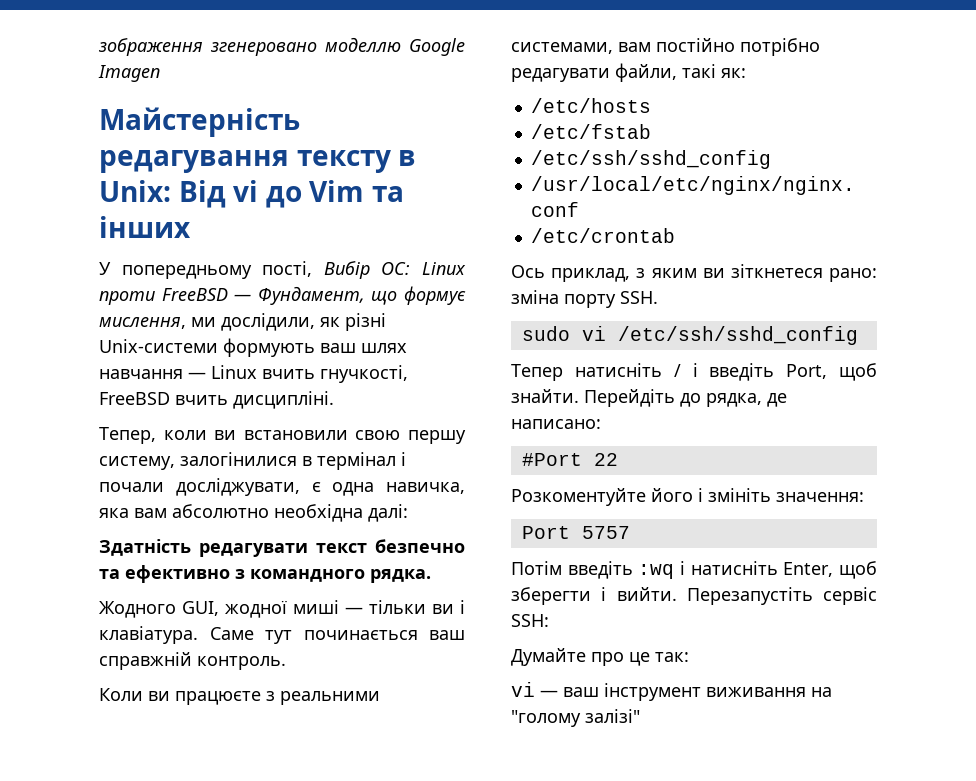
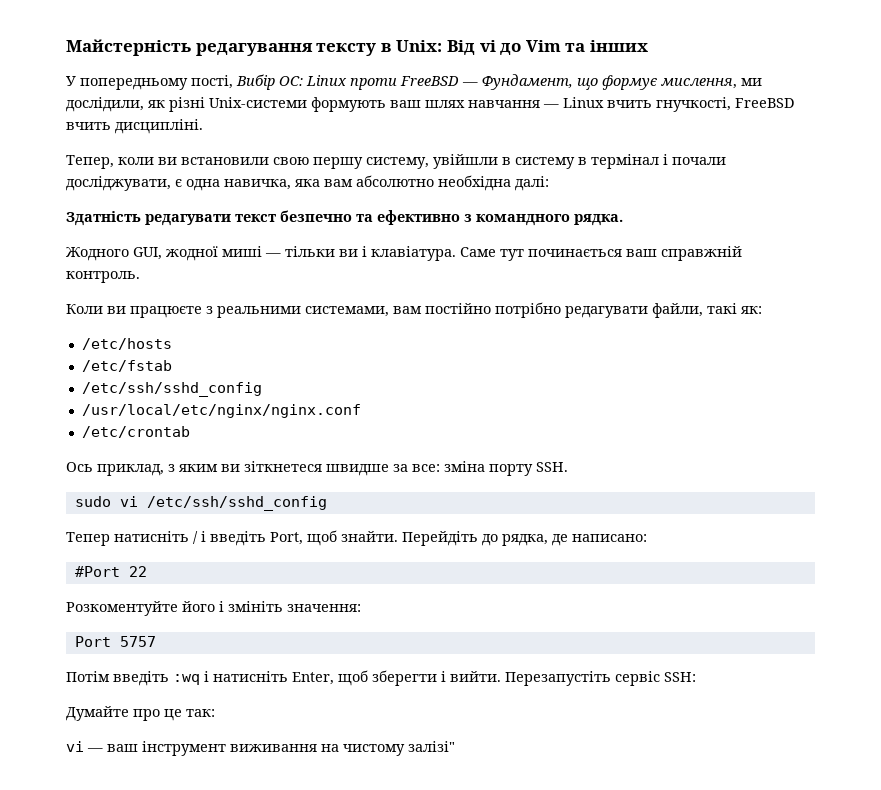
- зображення згенеровано моделлю Google Imagen
- Тепер, коли ви встановили свою першу систему, залогінилися в термінал і почали досліджувати, є одна навичка, яка вам абсолютно необхідна далі:
+ Тепер, коли ви встановили свою першу систему, увійшли в систему в термінал і почали досліджувати, є одна навичка, яка вам абсолютно необхідна далі:
- Ось приклад, з яким ви зіткнетеся рано: зміна порту SSH.
+ Ось приклад, з яким ви зіткнетеся швидше за все: зміна порту SSH.
- vi — ваш інструмент виживання на "голому залізі"
+ vi — ваш інструмент виживання на чистому залізі"

